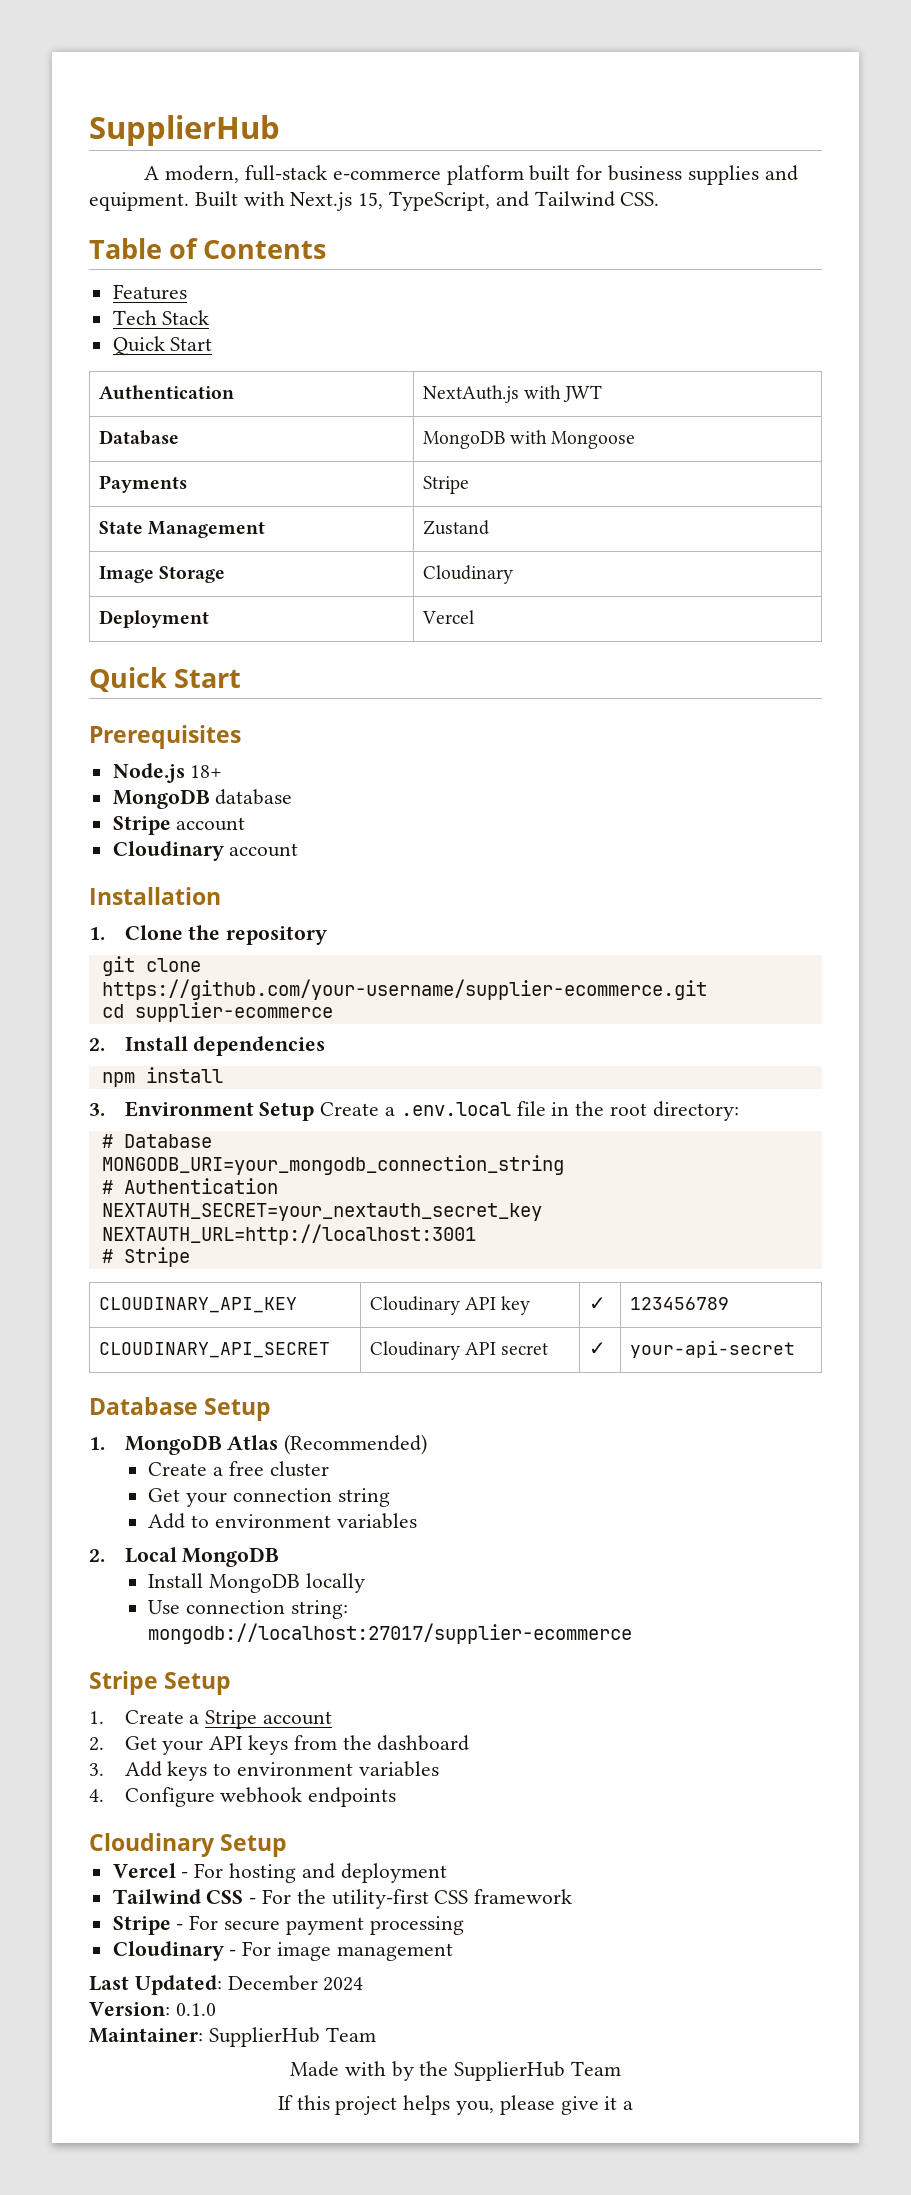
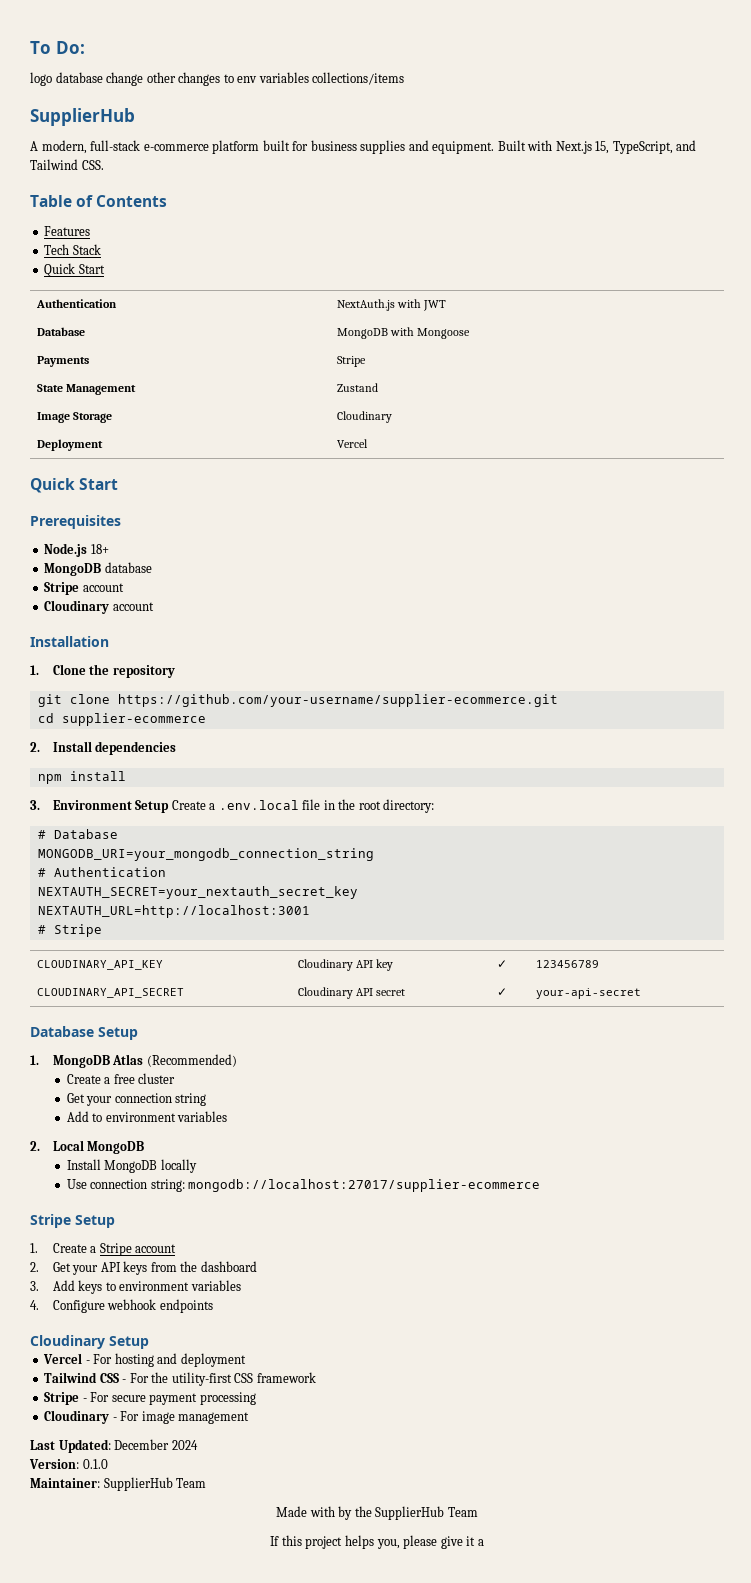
+ To Do:
+ logo database change other changes to env variables collections/items

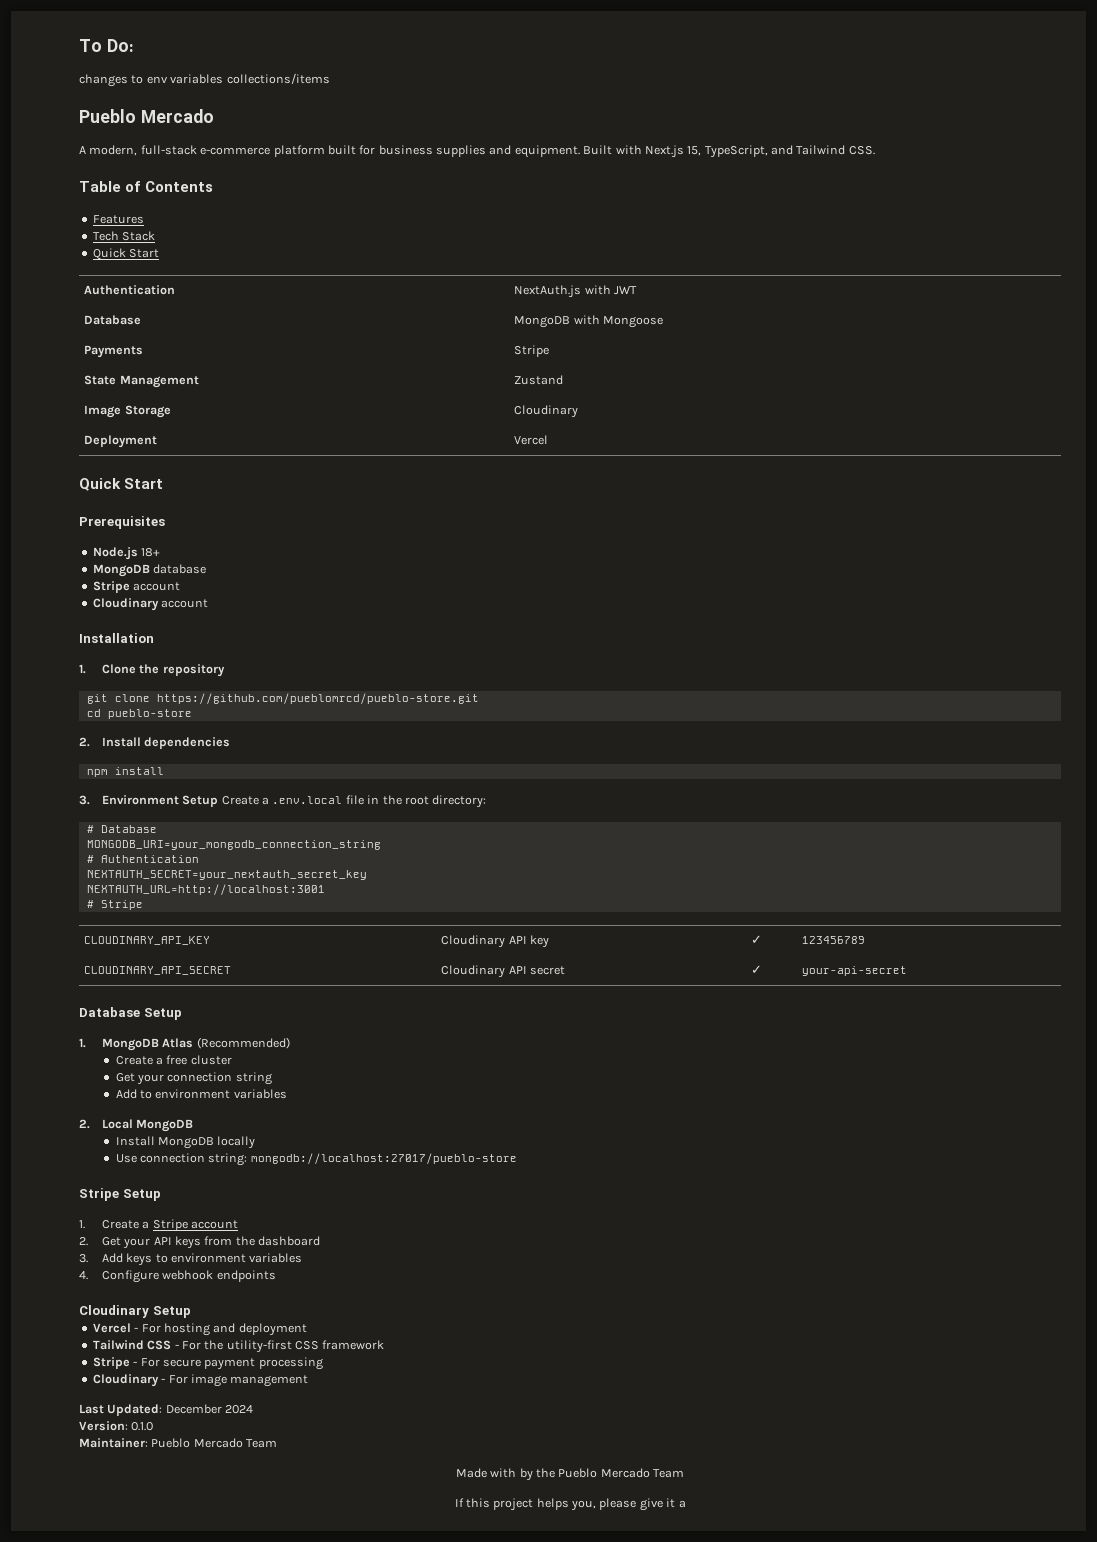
- logo database change other changes to env variables collections/items
- SupplierHub
+ changes to env variables collections/items
+ Pueblo Mercado
- git clone https://github.com/your-username/supplier-ecommerce.git
+ git clone https://github.com/pueblomrcd/pueblo-store.git
- cd supplier-ecommerce
+ cd pueblo-store
- Use connection string: mongodb://localhost:27017/supplier-ecommerce
+ Use connection string: mongodb://localhost:27017/pueblo-store
- Maintainer: SupplierHub Team
+ Maintainer: Pueblo Mercado Team
- Made with by the SupplierHub Team
+ Made with by the Pueblo Mercado Team

